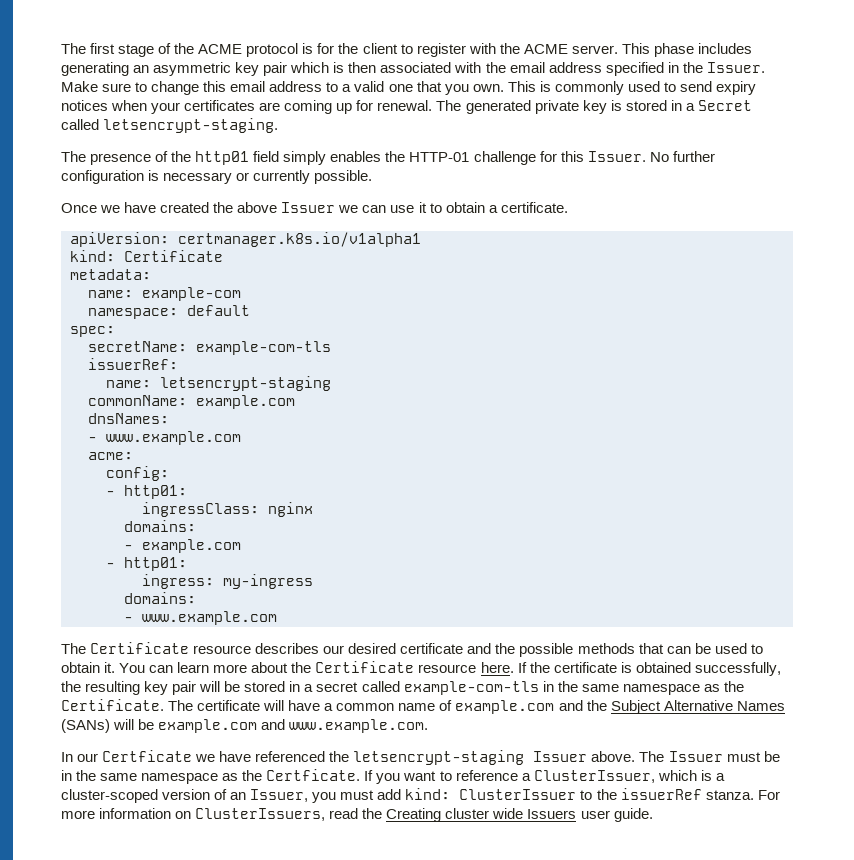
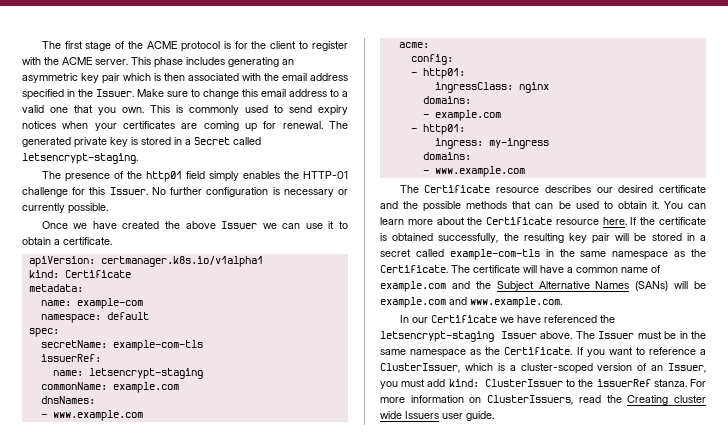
- In our Certficate we have referenced the letsencrypt-staging Issuer above.
+ In our Certificate we have referenced the letsencrypt-staging Issuer above.
- The Issuer must be in the same namespace as the Certficate.
+ The Issuer must be in the same namespace as the Certificate.

